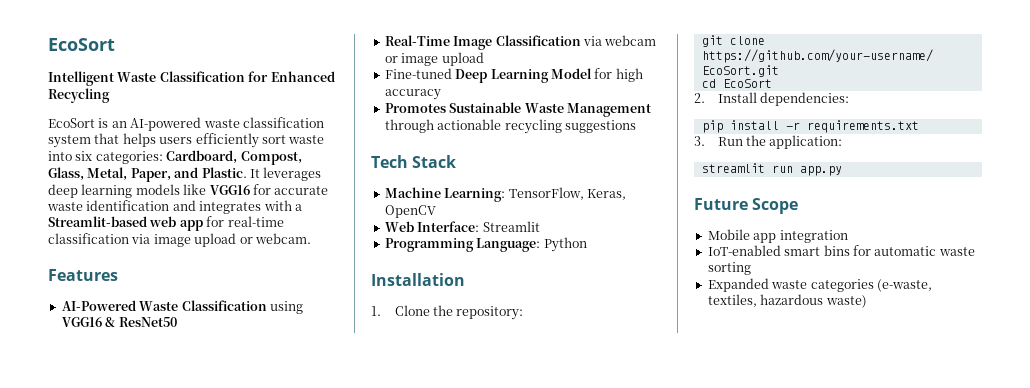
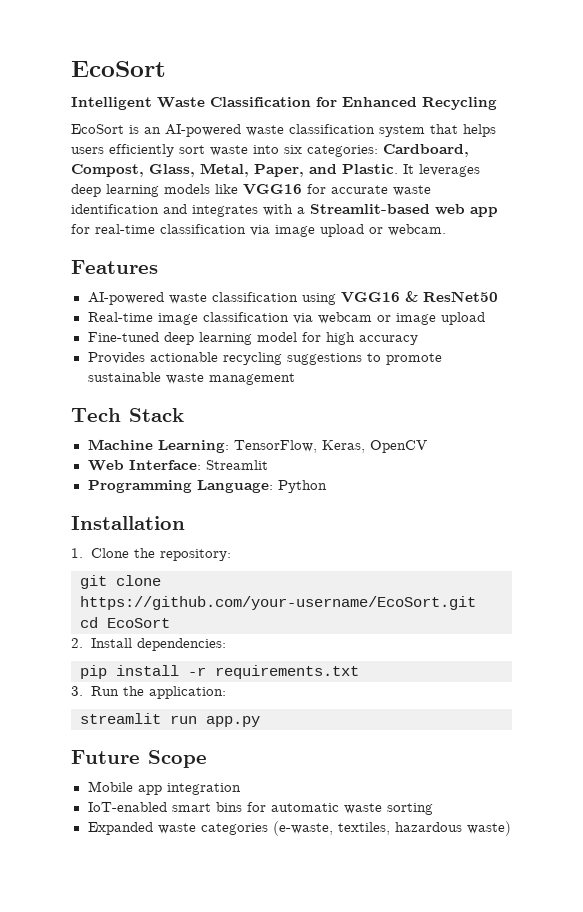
- AI-Powered Waste Classification using VGG16 & ResNet50
+ AI-powered waste classification using VGG16 & ResNet50
- Real-Time Image Classification via webcam or image upload
+ Real-time image classification via webcam or image upload
- Fine-tuned Deep Learning Model for high accuracy
+ Fine-tuned deep learning model for high accuracy
- Promotes Sustainable Waste Management through actionable recycling suggestions
+ Provides actionable recycling suggestions to promote sustainable waste management

